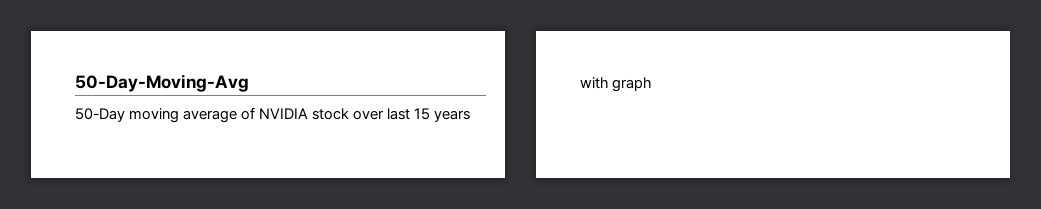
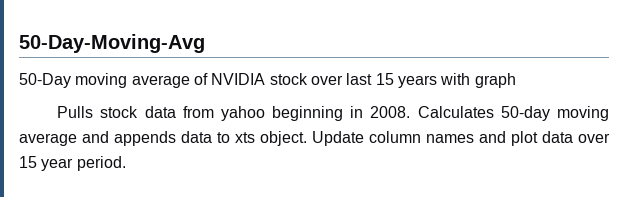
+ Pulls stock data from yahoo beginning in 2008. Calculates 50-day moving average and appends data to xts object. Update column names and plot data over 15 year period.

